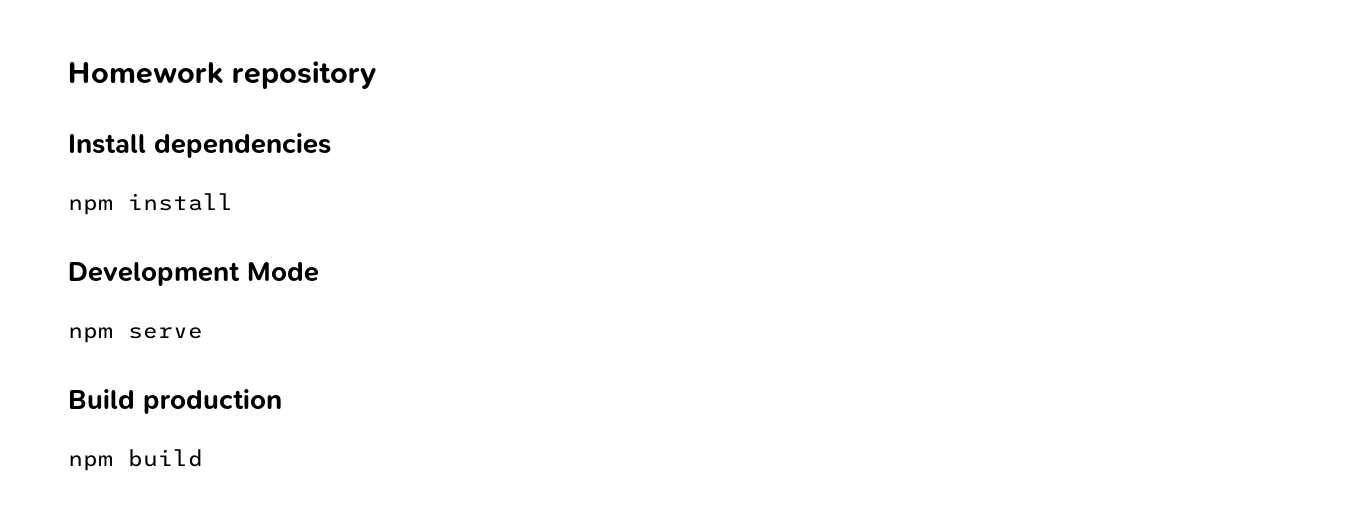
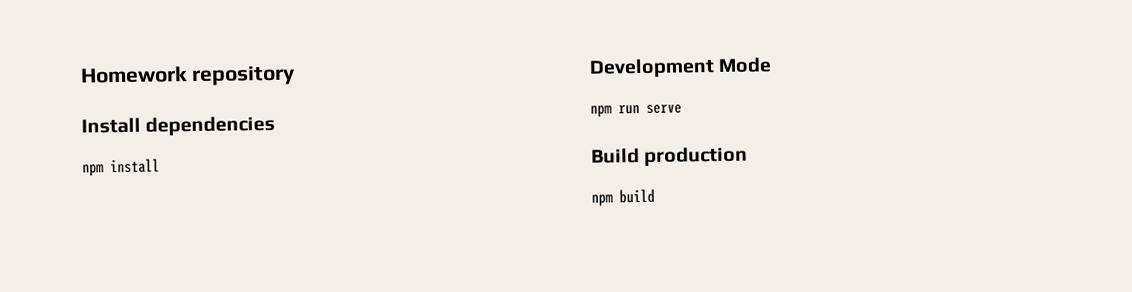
- npm serve
+ npm run serve

